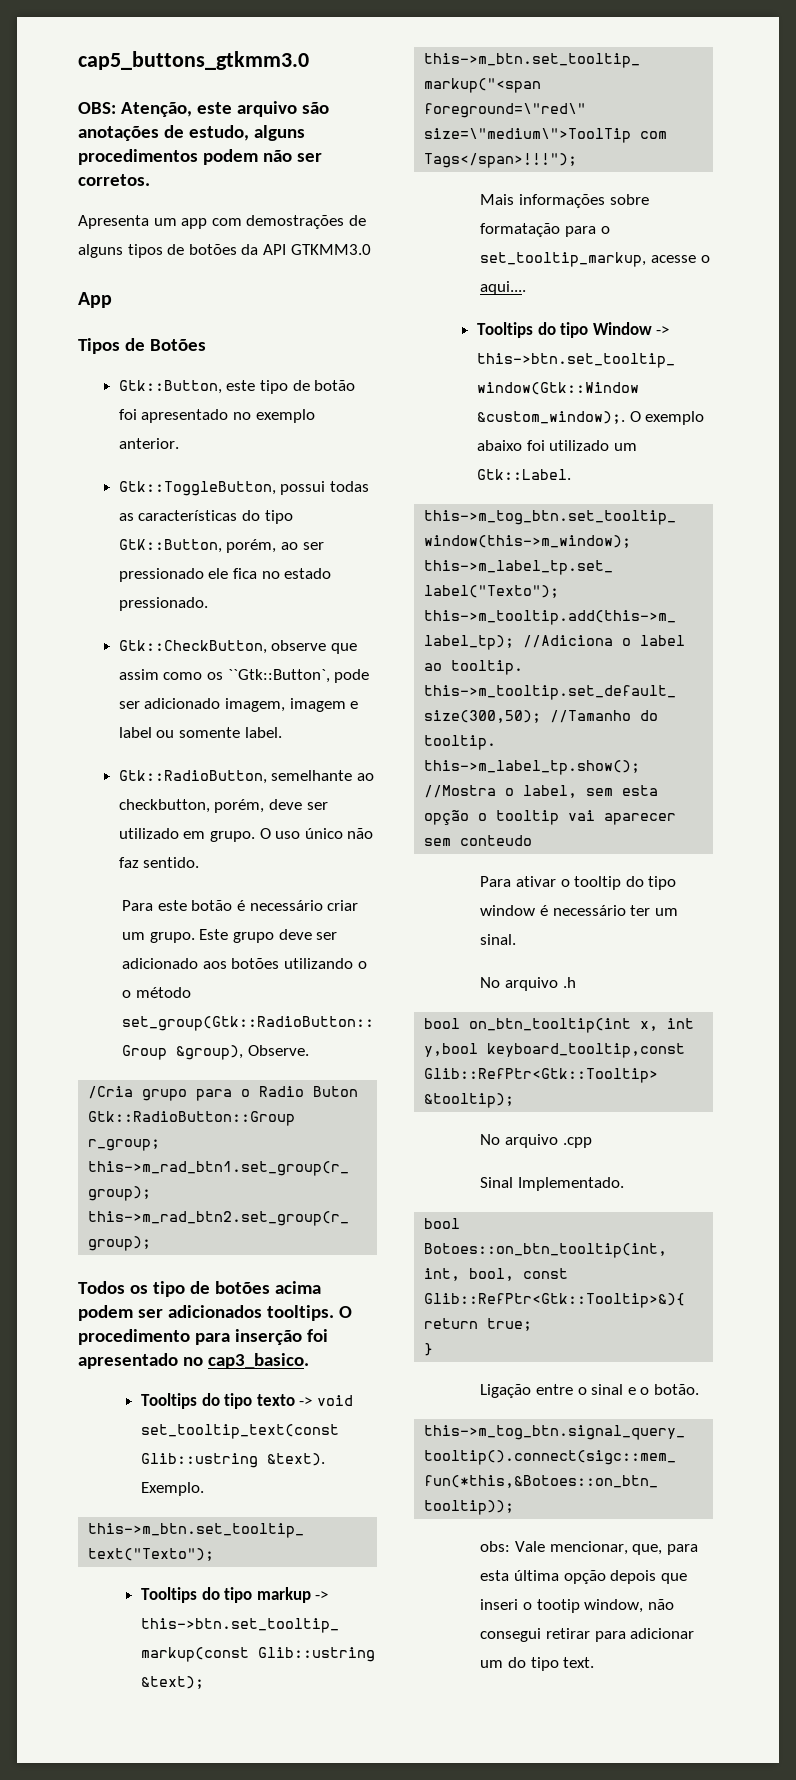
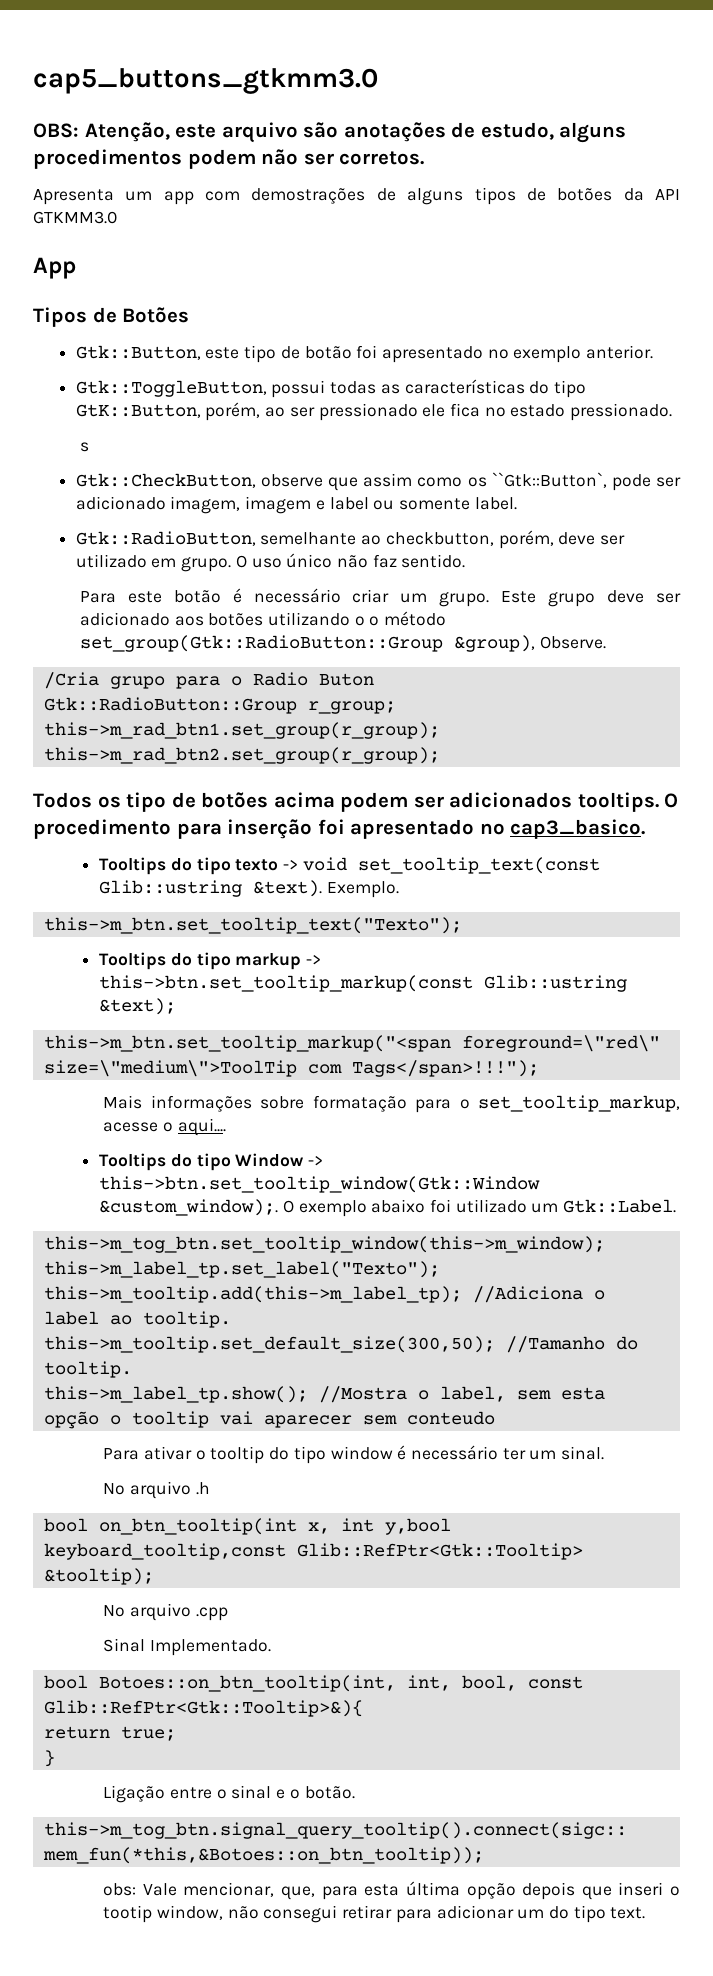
+ s

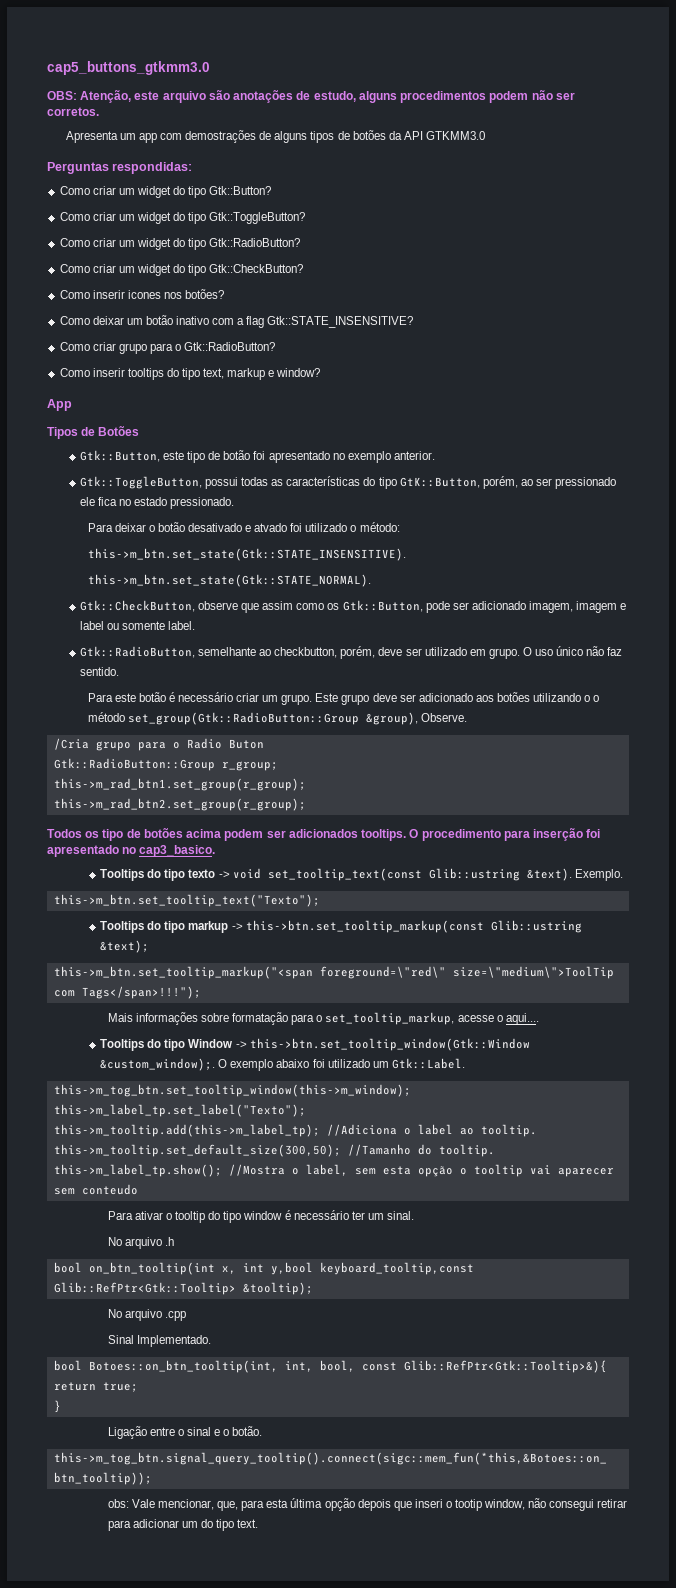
+ Perguntas respondidas:
+ Como criar um widget do tipo Gtk::Button?
+ Como criar um widget do tipo Gtk::ToggleButton?
+ Como criar um widget do tipo Gtk::RadioButton?
+ Como criar um widget do tipo Gtk::CheckButton?
+ Como inserir icones nos botões?
+ Como deixar um botão inativo com a flag Gtk::STATE_INSENSITIVE?
+ Como criar grupo para o Gtk::RadioButton?
+ Como inserir tooltips do tipo text, markup e window?
- s
+ Para deixar o botão desativado e atvado foi utilizado o método:
+ this->m_btn.set_state(Gtk::STATE_INSENSITIVE).
+ this->m_btn.set_state(Gtk::STATE_NORMAL).
- Gtk::CheckButton, observe que assim como os ``Gtk::Button`, pode ser adicionado imagem, imagem e label ou somente label.
+ Gtk::CheckButton, observe que assim como os Gtk::Button, pode ser adicionado imagem, imagem e label ou somente label.

